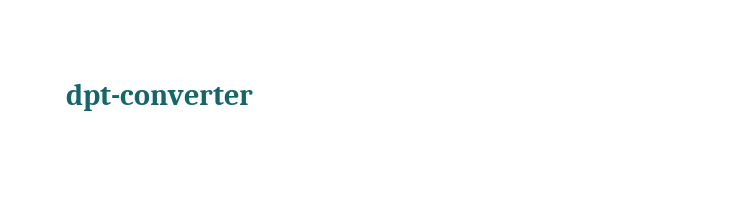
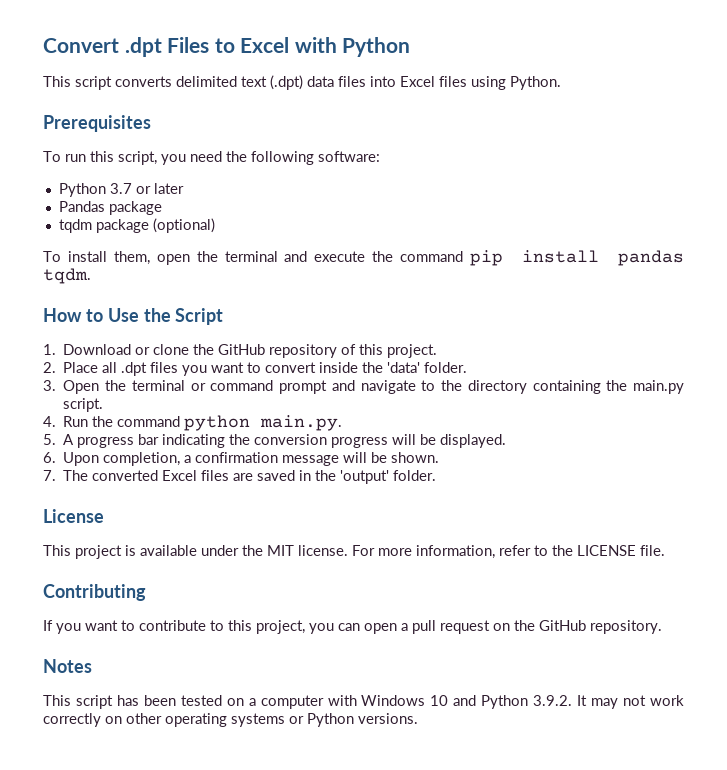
- dpt-converter
+ Convert .dpt Files to Excel with Python
+ This script converts delimited text (.dpt) data files into Excel files using Python.
+ Prerequisites
+ To run this script, you need the following software:
+ Python 3.7 or later
+ Pandas package
+ tqdm package (optional)
+ To install them, open the terminal and execute the command pip install pandas tqdm.
+ How to Use the Script
+ 1. Download or clone the GitHub repository of this project.
+ 2. Place all .dpt files you want to convert inside the 'data' folder.
+ 3. Open the terminal or command prompt and navigate to the directory containing the main.py script.
+ 4. Run the command python main.py.
+ 5. A progress bar indicating the conversion progress will be displayed.
+ 6. Upon completion, a confirmation message will be shown.
+ 7. The converted Excel files are saved in the 'output' folder.
+ License
+ This project is available under the MIT license. For more information, refer to the LICENSE file.
+ Contributing
+ If you want to contribute to this project, you can open a pull request on the GitHub repository.
+ Notes
+ This script has been tested on a computer with Windows 10 and Python 3.9.2. It may not work correctly on other operating systems or Python versions.

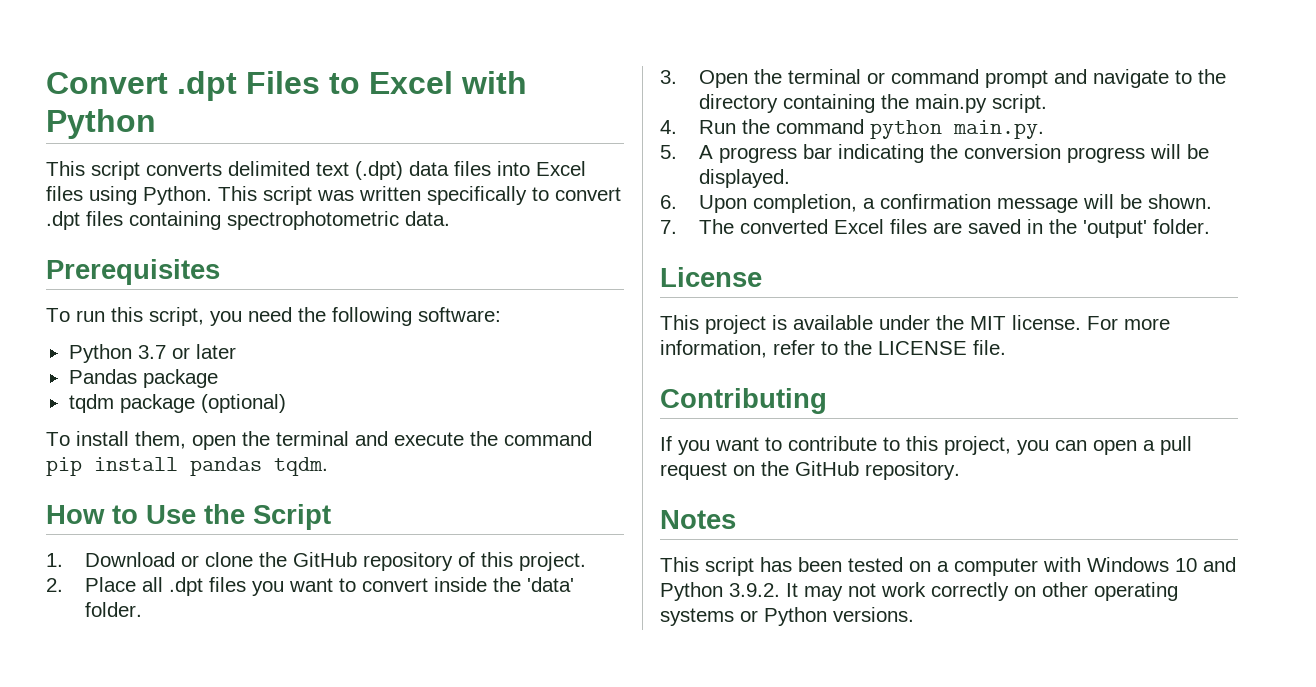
+ This script was written specifically to convert .dpt files containing spectrophotometric data.

